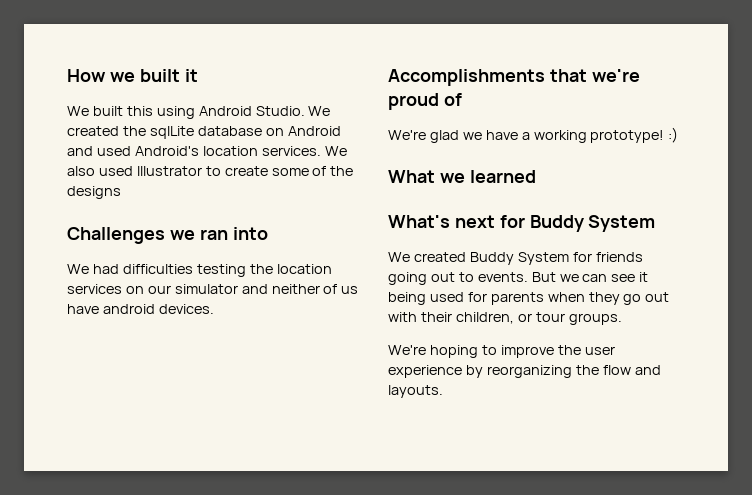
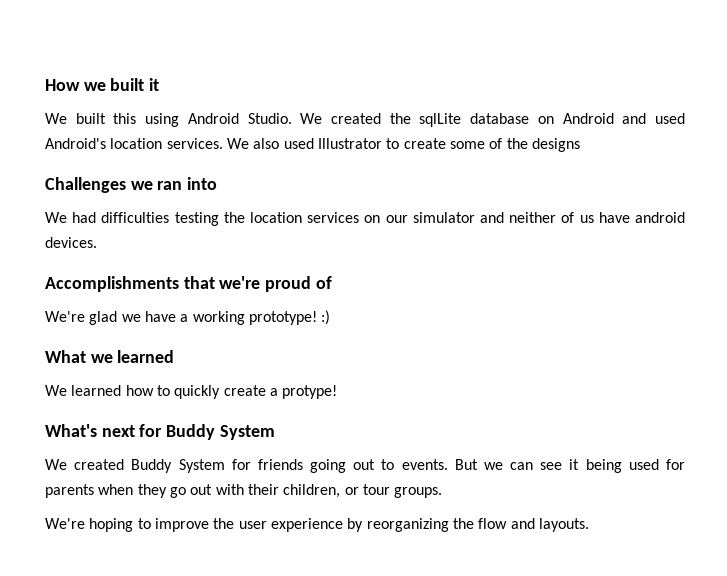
+ We learned how to quickly create a protype!

